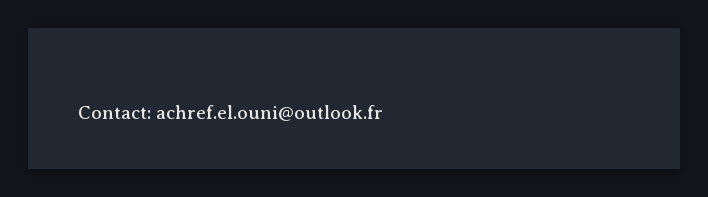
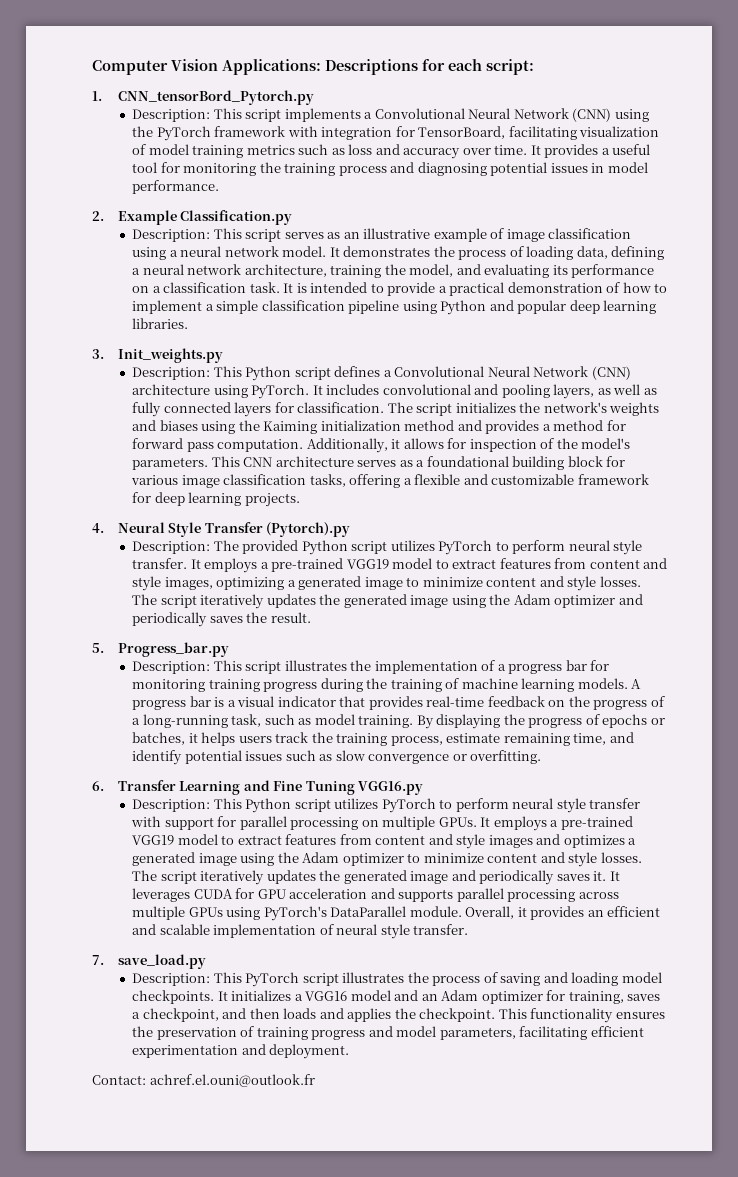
+ Computer Vision Applications: Descriptions for each script:
+ 1. CNN_tensorBord_Pytorch.py
+ Description: This script implements a Convolutional Neural Network (CNN) using the PyTorch framework with integration for TensorBoard, facilitating visualization of model training metrics such as loss and accuracy over time. It provides a useful tool for monitoring the training process and diagnosing potential issues in model performance.
+ 2. Example Classification.py
+ Description: This script serves as an illustrative example of image classification using a neural network model. It demonstrates the process of loading data, defining a neural network architecture, training the model, and evaluating its performance on a classification task. It is intended to provide a practical demonstration of how to implement a simple classification pipeline using Python and popular deep learning libraries.
+ 3. Init_weights.py
+ Description: This Python script defines a Convolutional Neural Network (CNN) architecture using PyTorch. It includes convolutional and pooling layers, as well as fully connected layers for classification. The script initializes the network's weights and biases using the Kaiming initialization method and provides a method for forward pass computation. Additionally, it allows for inspection of the model's parameters. This CNN architecture serves as a foundational building block for various image classification tasks, offering a flexible and customizable framework for deep learning projects.
+ 4. Neural Style Transfer (Pytorch).py
+ Description: The provided Python script utilizes PyTorch to perform neural style transfer. It employs a pre-trained VGG19 model to extract features from content and style images, optimizing a generated image to minimize content and style losses. The script iteratively updates the generated image using the Adam optimizer and periodically saves the result.
+ 5. Progress_bar.py
+ Description: This script illustrates the implementation of a progress bar for monitoring training progress during the training of machine learning models. A progress bar is a visual indicator that provides real-time feedback on the progress of a long-running task, such as model training. By displaying the progress of epochs or batches, it helps users track the training process, estimate remaining time, and identify potential issues such as slow convergence or overfitting.
+ 6. Transfer Learning and Fine Tuning VGG16.py
+ Description: This Python script utilizes PyTorch to perform neural style transfer with support for parallel processing on multiple GPUs. It employs a pre-trained VGG19 model to extract features from content and style images and optimizes a generated image using the Adam optimizer to minimize content and style losses. The script iteratively updates the generated image and periodically saves it. It leverages CUDA for GPU acceleration and supports parallel processing across multiple GPUs using PyTorch's DataParallel module. Overall, it provides an efficient and scalable implementation of neural style transfer.
+ 7. save_load.py
+ Description: This PyTorch script illustrates the process of saving and loading model checkpoints. It initializes a VGG16 model and an Adam optimizer for training, saves a checkpoint, and then loads and applies the checkpoint. This functionality ensures the preservation of training progress and model parameters, facilitating efficient experimentation and deployment.

